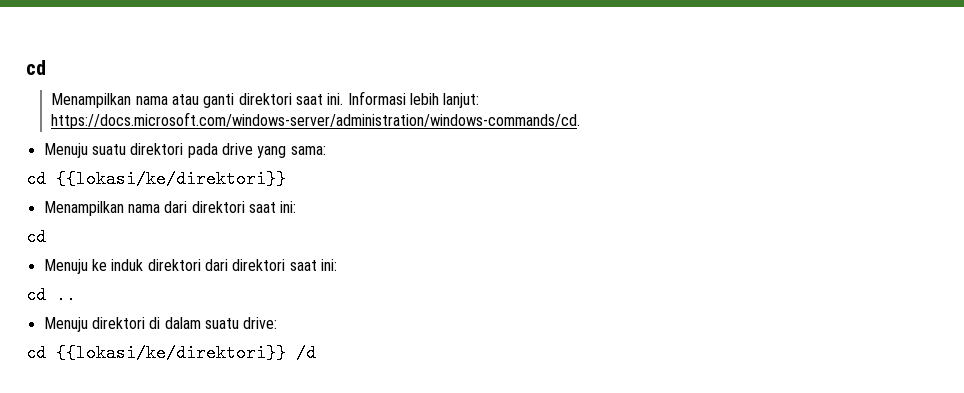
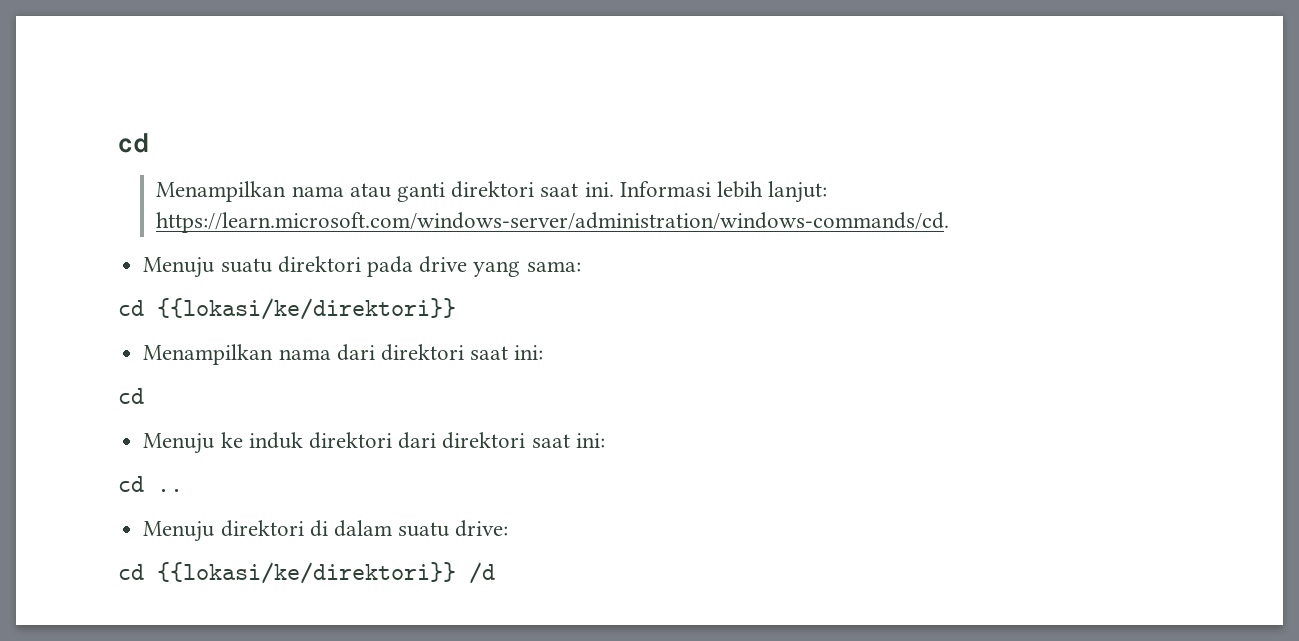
- Informasi lebih lanjut: https://docs.microsoft.com/windows-server/administration/windows-commands/cd.
+ Informasi lebih lanjut: https://learn.microsoft.com/windows-server/administration/windows-commands/cd.

